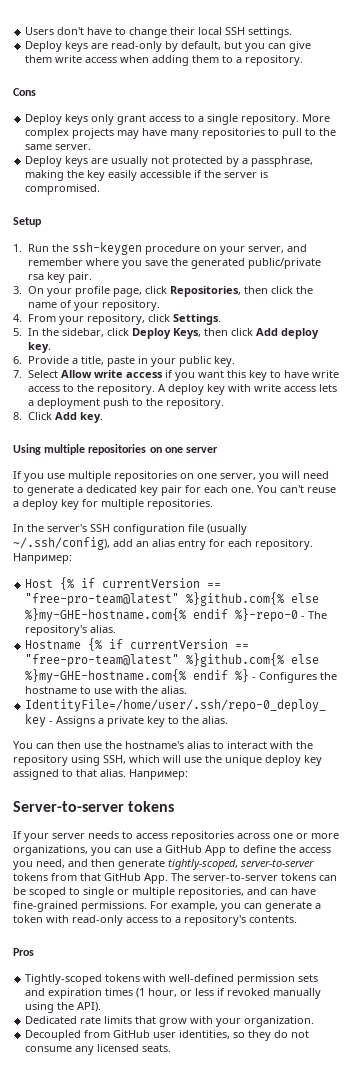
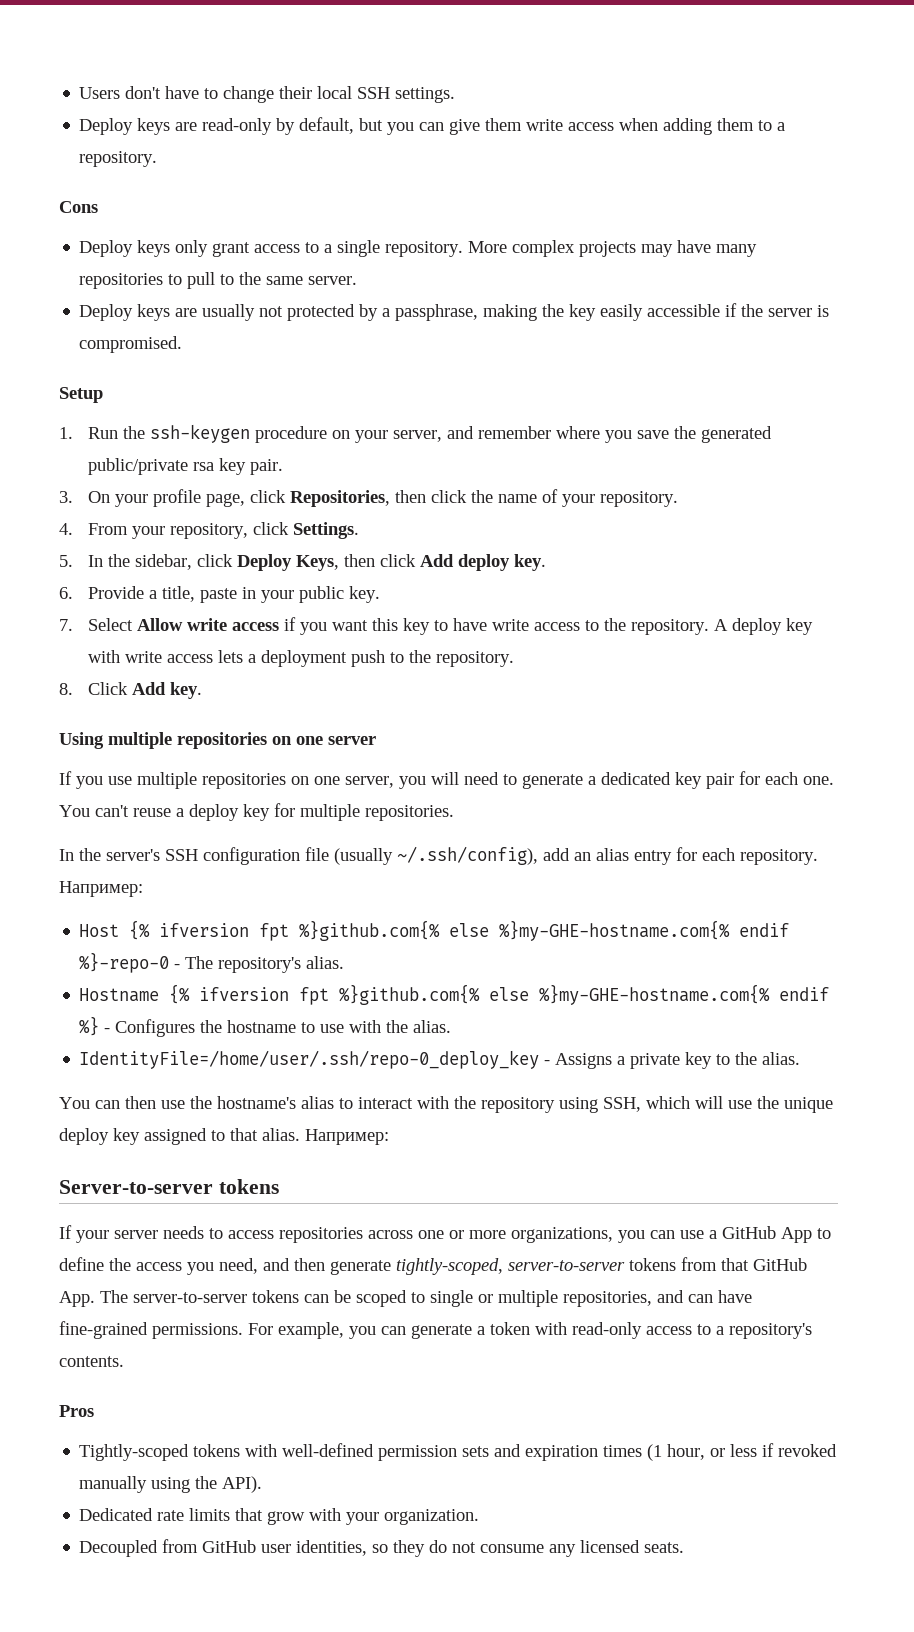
- Host {% if currentVersion == "free-pro-team@latest" %}github.com{% else %}my-GHE-hostname.com{% endif %}-repo-0 - The repository's alias.
+ Host {% ifversion fpt %}github.com{% else %}my-GHE-hostname.com{% endif %}-repo-0 - The repository's alias.
- Hostname {% if currentVersion == "free-pro-team@latest" %}github.com{% else %}my-GHE-hostname.com{% endif %} - Configures the hostname to use with the alias.
+ Hostname {% ifversion fpt %}github.com{% else %}my-GHE-hostname.com{% endif %} - Configures the hostname to use with the alias.

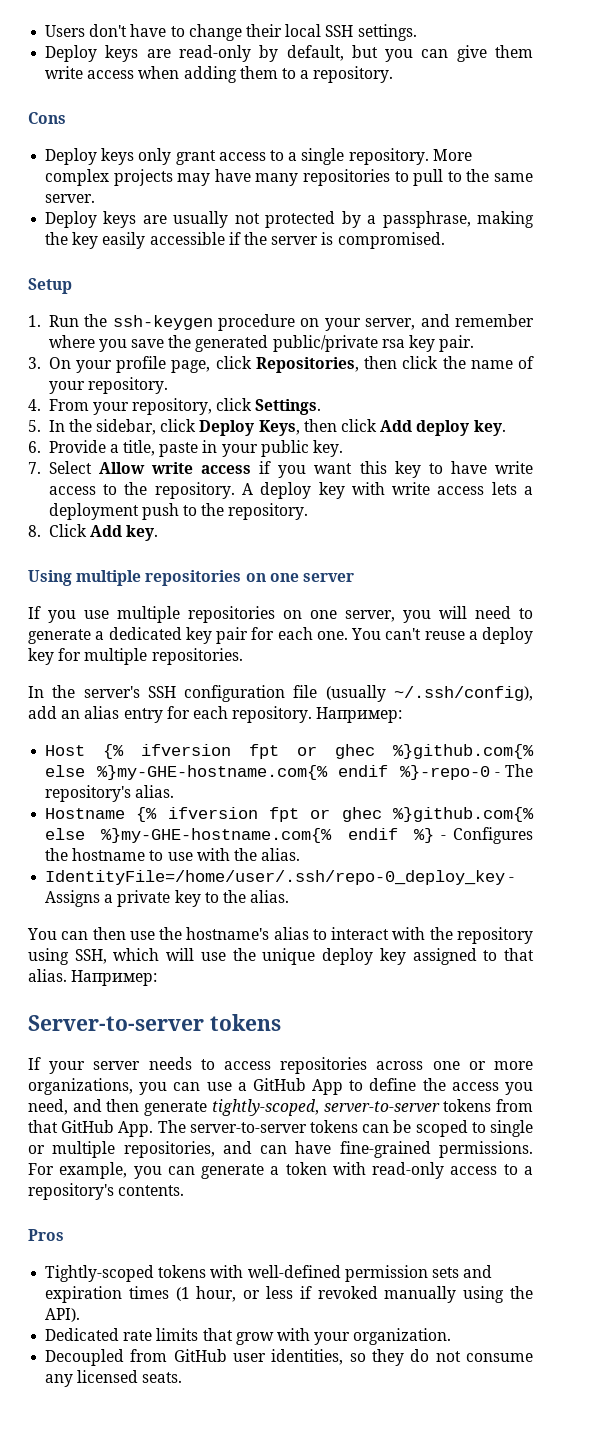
- Host {% ifversion fpt %}github.com{% else %}my-GHE-hostname.com{% endif %}-repo-0 - The repository's alias.
+ Host {% ifversion fpt or ghec %}github.com{% else %}my-GHE-hostname.com{% endif %}-repo-0 - The repository's alias.
- Hostname {% ifversion fpt %}github.com{% else %}my-GHE-hostname.com{% endif %} - Configures the hostname to use with the alias.
+ Hostname {% ifversion fpt or ghec %}github.com{% else %}my-GHE-hostname.com{% endif %} - Configures the hostname to use with the alias.

